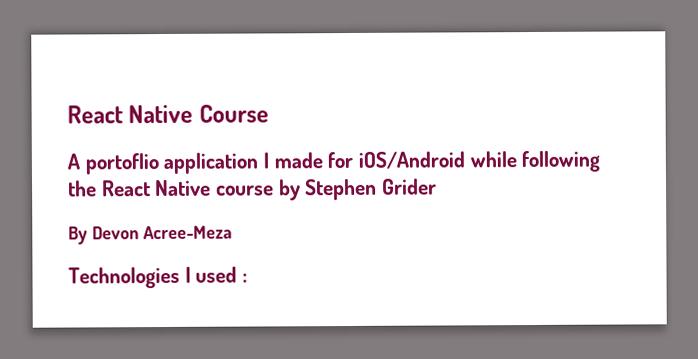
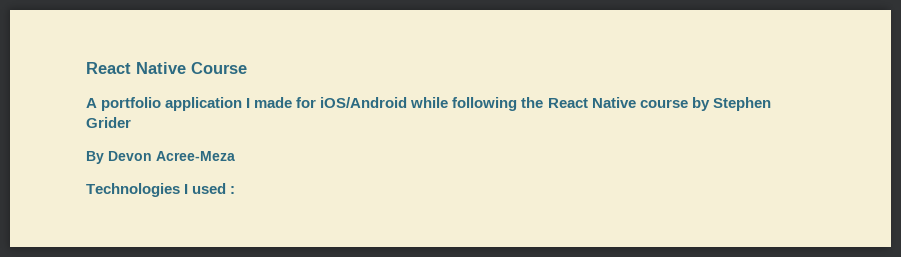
- A portoflio application I made for iOS/Android while following the React Native course by Stephen Grider
+ A portfolio application I made for iOS/Android while following the React Native course by Stephen Grider

